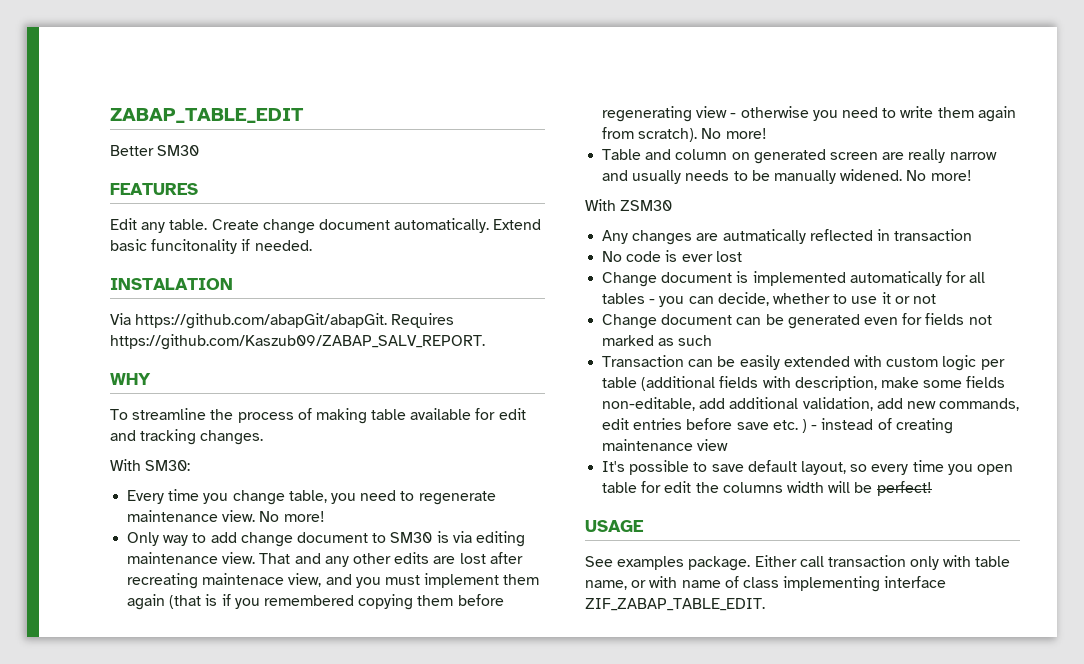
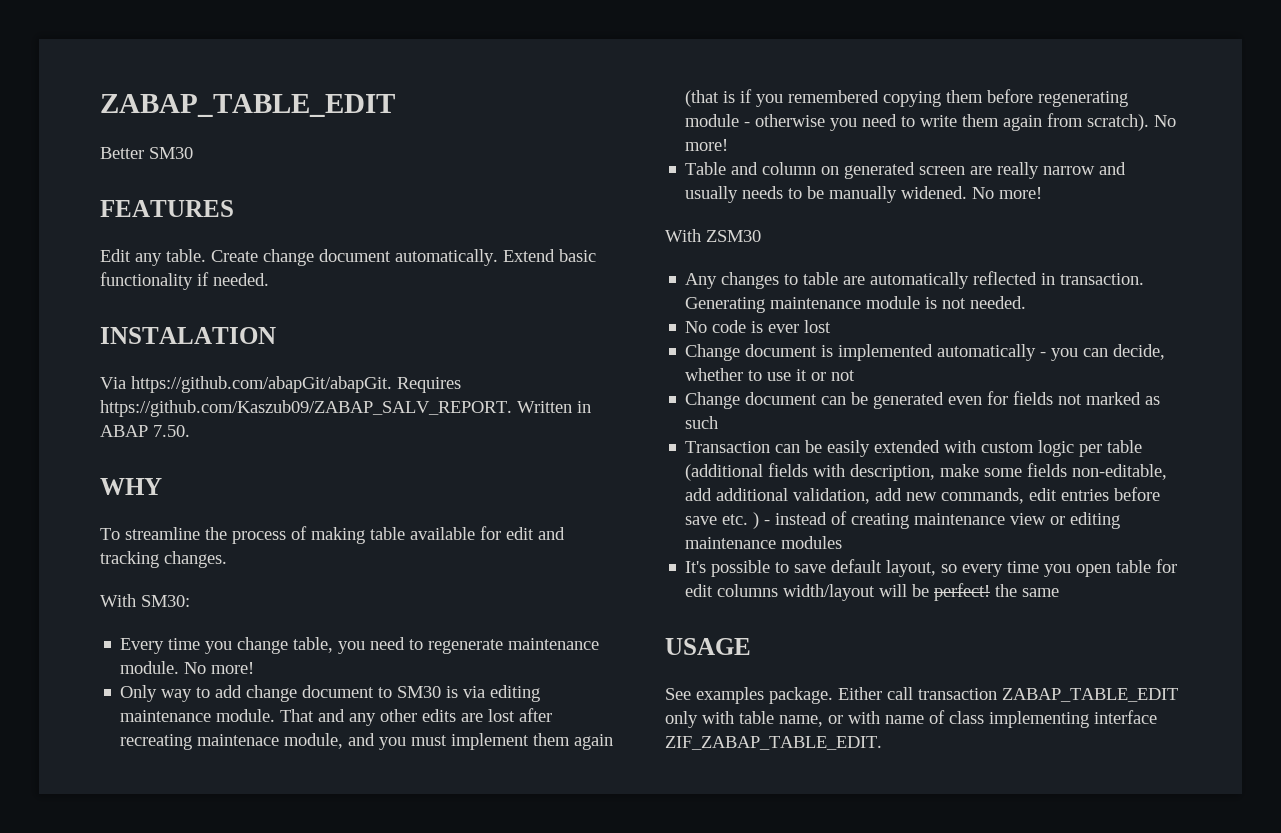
- Extend basic funcitonality if needed.
+ Extend basic functionality if needed.
- Via https://github.com/abapGit/abapGit. Requires https://github.com/Kaszub09/ZABAP_SALV_REPORT.
+ Via https://github.com/abapGit/abapGit. Requires https://github.com/Kaszub09/ZABAP_SALV_REPORT. Written in ABAP 7.50.
- Every time you change table, you need to regenerate maintenance view.
+ Every time you change table, you need to regenerate maintenance module.
- Only way to add change document to SM30 is via editing maintenance view.
+ Only way to add change document to SM30 is via editing maintenance module.
- That and any other edits are lost after recreating maintenace view, and you must implement them again (that is if you remembered copying them before regenerating view - otherwise you need to write them again from scratch).
+ That and any other edits are lost after recreating maintenace module, and you must implement them again (that is if you remembered copying them before regenerating module - otherwise you need to write them again from scratch).
- Any changes are autmatically reflected in transaction
+ Any changes to table are automatically reflected in transaction. Generating maintenance module is not needed.
- Change document is implemented automatically for all tables - you can decide, whether to use it or not
+ Change document is implemented automatically - you can decide, whether to use it or not
- Transaction can be easily extended with custom logic per table (additional fields with description, make some fields non-editable, add additional validation, add new commands, edit entries before save etc. ) - instead of creating maintenance view
+ Transaction can be easily extended with custom logic per table (additional fields with description, make some fields non-editable, add additional validation, add new commands, edit entries before save etc. ) - instead of creating maintenance view or editing maintenance modules
- It's possible to save default layout, so every time you open table for edit the columns width will be perfect!
+ It's possible to save default layout, so every time you open table for edit columns width/layout will be perfect! the same
- Either call transaction only with table name, or with name of class implementing interface ZIF_ZABAP_TABLE_EDIT.
+ Either call transaction ZABAP_TABLE_EDIT only with table name, or with name of class implementing interface ZIF_ZABAP_TABLE_EDIT.

